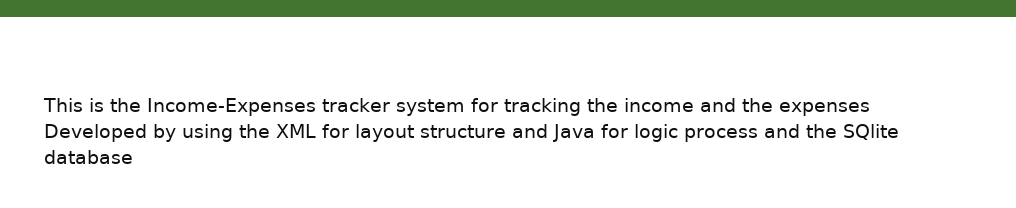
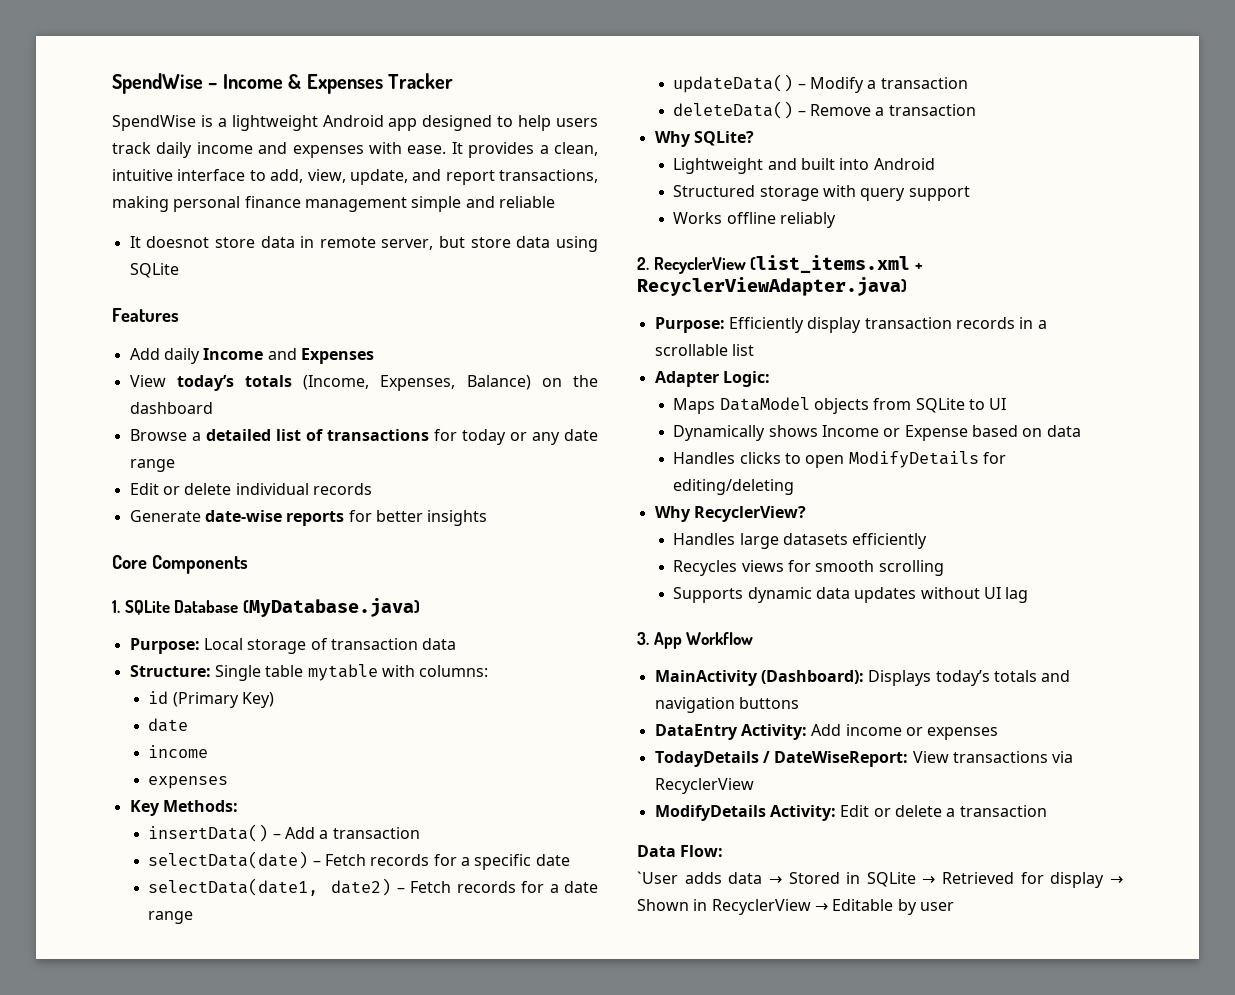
- This is the Income-Expenses tracker system for tracking the income and the expenses Developed by using the XML for layout structure and Java for logic process and the SQlite database
+ SpendWise – Income & Expenses Tracker
+ SpendWise is a lightweight Android app designed to help users track daily income and expenses with ease. It provides a clean, intuitive interface to add, view, update, and report transactions, making personal finance management simple and reliable
+ It doesnot store data in remote server, but store data using SQLite
+ Features
+ Add daily Income and Expenses
+ View today’s totals (Income, Expenses, Balance) on the dashboard
+ Browse a detailed list of transactions for today or any date range
+ Edit or delete individual records
+ Generate date-wise reports for better insights
+ Core Components
+ 1. SQLite Database (MyDatabase.java)
+ Purpose: Local storage of transaction data
+ Structure: Single table mytable with columns:
+ id (Primary Key)
+ date
+ income
+ expenses
+ Key Methods:
+ insertData() – Add a transaction
+ selectData(date) – Fetch records for a specific date
+ selectData(date1, date2) – Fetch records for a date range
+ updateData() – Modify a transaction
+ deleteData() – Remove a transaction
+ Why SQLite?
+ Lightweight and built into Android
+ Structured storage with query support
+ Works offline reliably
+ 2. RecyclerView (list_items.xml + RecyclerViewAdapter.java)
+ Purpose: Efficiently display transaction records in a scrollable list
+ Adapter Logic:
+ Maps DataModel objects from SQLite to UI
+ Dynamically shows Income or Expense based on data
+ Handles clicks to open ModifyDetails for editing/deleting
+ Why RecyclerView?
+ Handles large datasets efficiently
+ Recycles views for smooth scrolling
+ Supports dynamic data updates without UI lag
+ 3. App Workflow
+ MainActivity (Dashboard): Displays today’s totals and navigation buttons
+ DataEntry Activity: Add income or expenses
+ TodayDetails / DateWiseReport: View transactions via RecyclerView
+ ModifyDetails Activity: Edit or delete a transaction
+ Data Flow:
+ `User adds data → Stored in SQLite → Retrieved for display → Shown in RecyclerView → Editable by user

